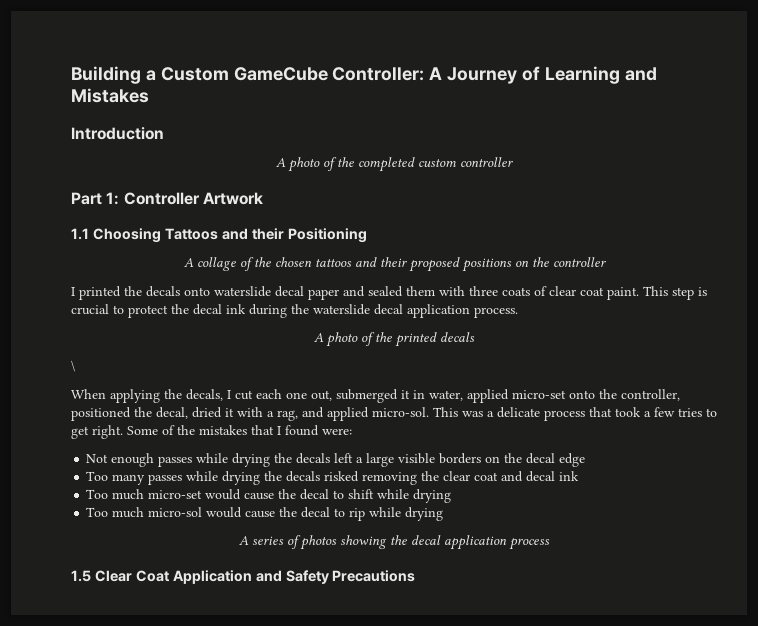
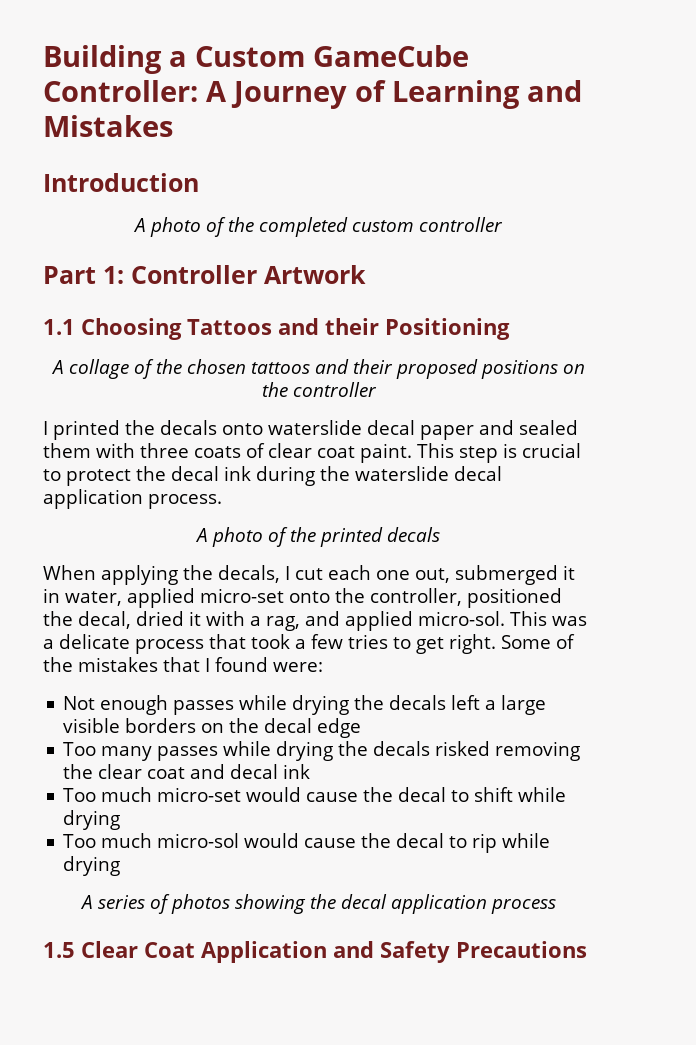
- \

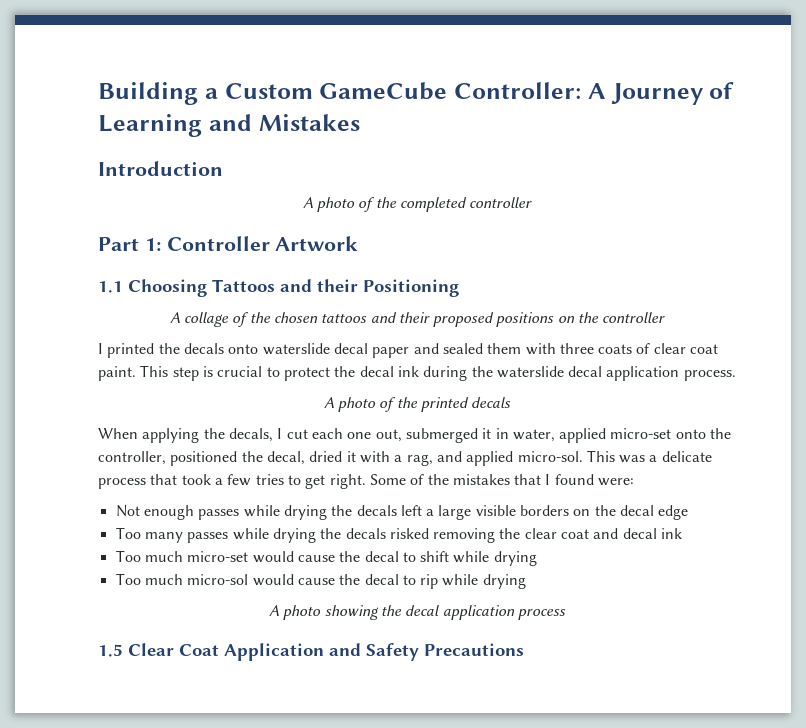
- A photo of the completed custom controller
+ A photo of the completed controller
- A series of photos showing the decal application process
+ A photo showing the decal application process

